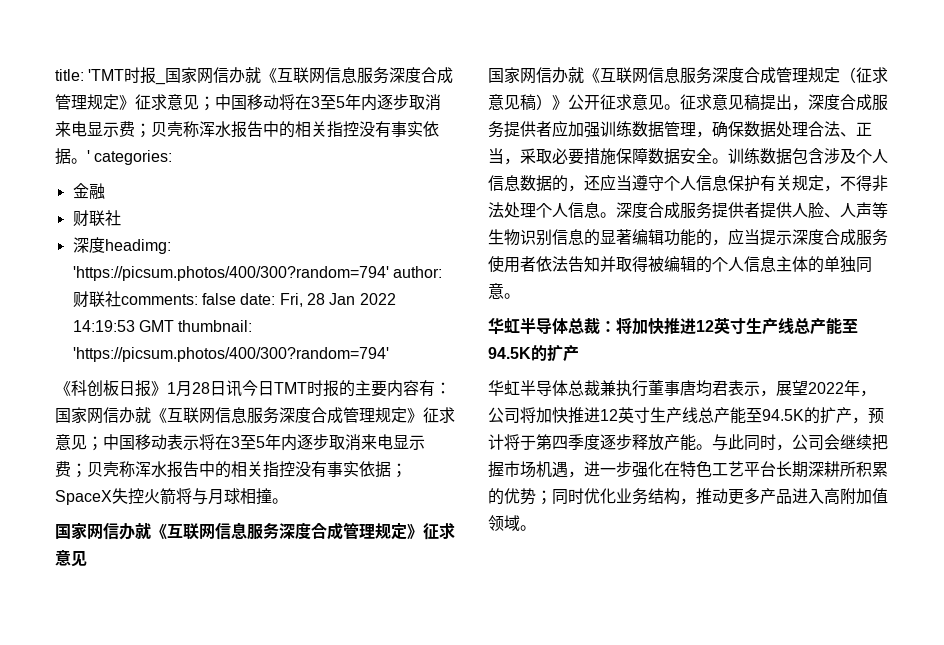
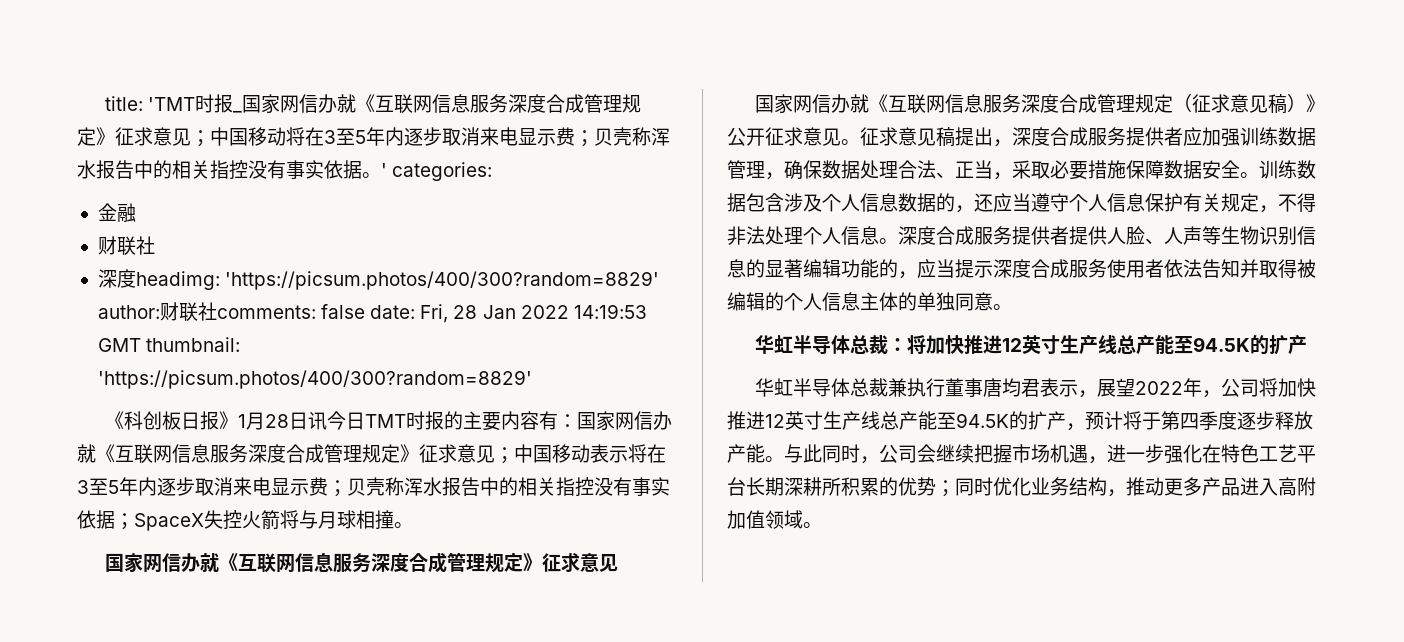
- 深度headimg: 'https://picsum.photos/400/300?random=794' author:财联社comments: false date: Fri, 28 Jan 2022 14:19:53 GMT thumbnail: 'https://picsum.photos/400/300?random=794'
+ 深度headimg: 'https://picsum.photos/400/300?random=8829' author:财联社comments: false date: Fri, 28 Jan 2022 14:19:53 GMT thumbnail: 'https://picsum.photos/400/300?random=8829'

